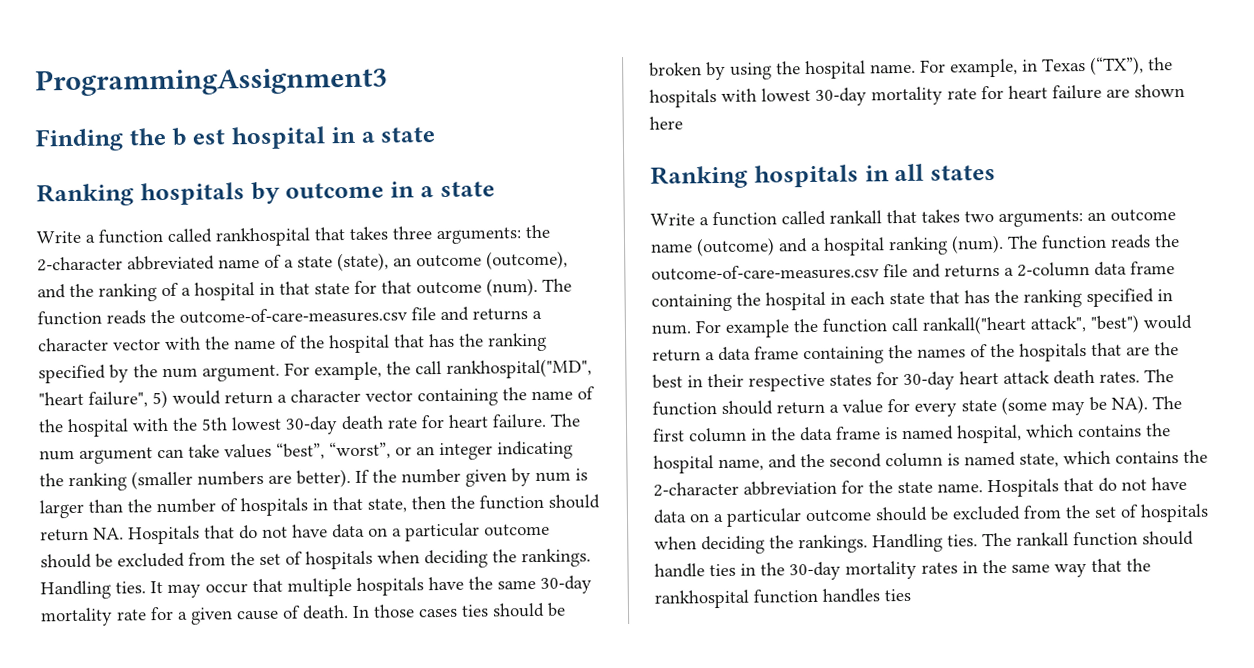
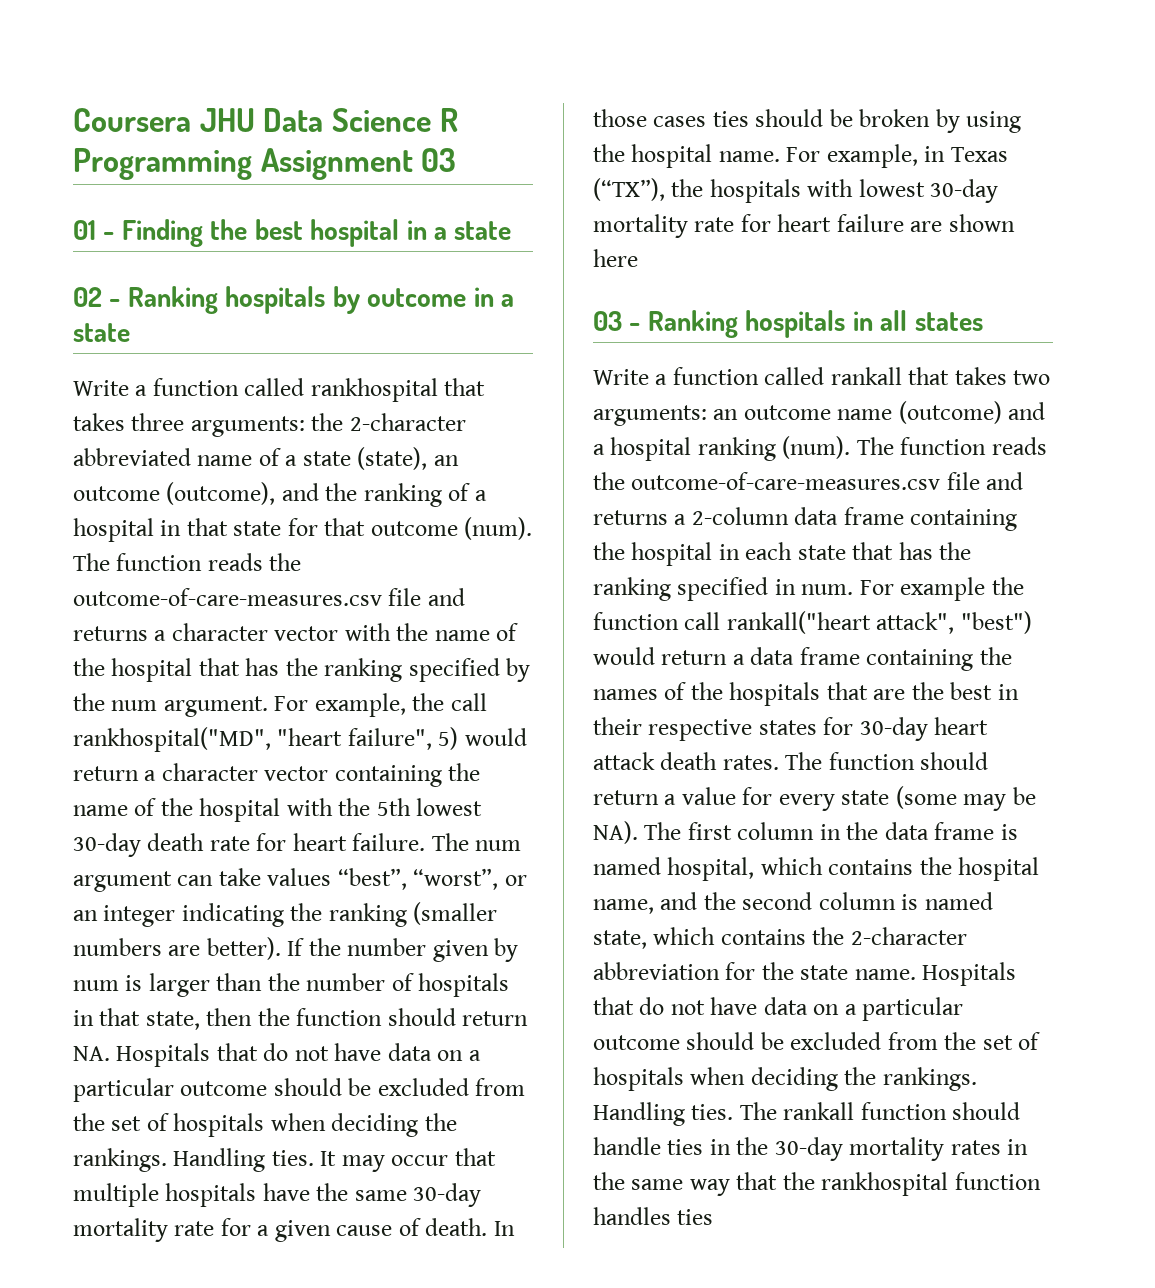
- ProgrammingAssignment3
- Finding the b est hospital in a state
+ Coursera JHU Data Science R Programming Assignment 03
+ 01 - Finding the best hospital in a state
- Ranking hospitals by outcome in a state
+ 02 - Ranking hospitals by outcome in a state
- Ranking hospitals in all states
+ 03 - Ranking hospitals in all states

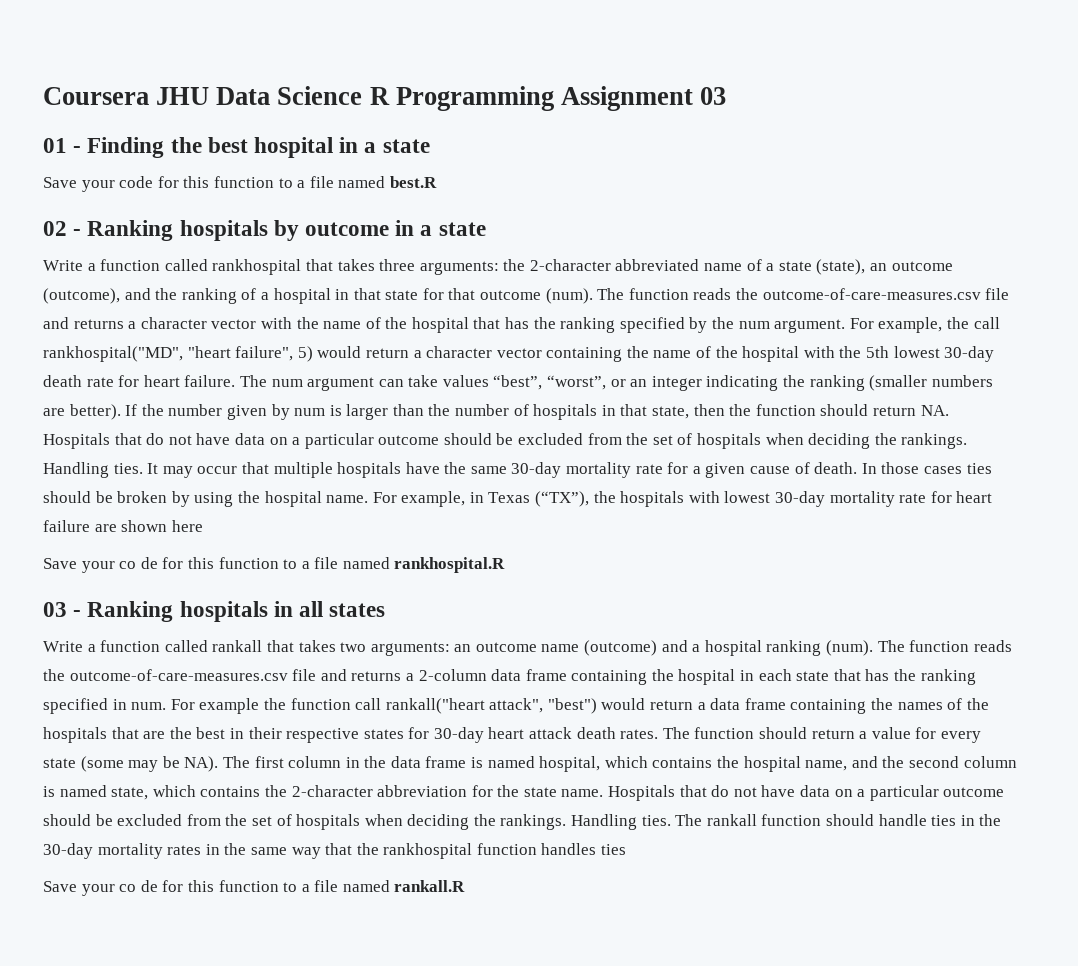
+ Save your code for this function to a file named best.R
+ Save your co de for this function to a file named rankhospital.R
+ Save your co de for this function to a file named rankall.R

